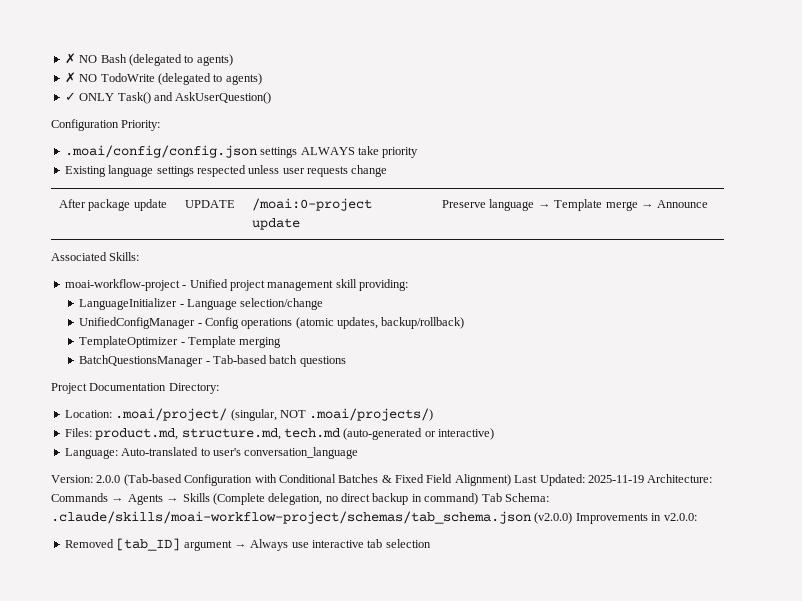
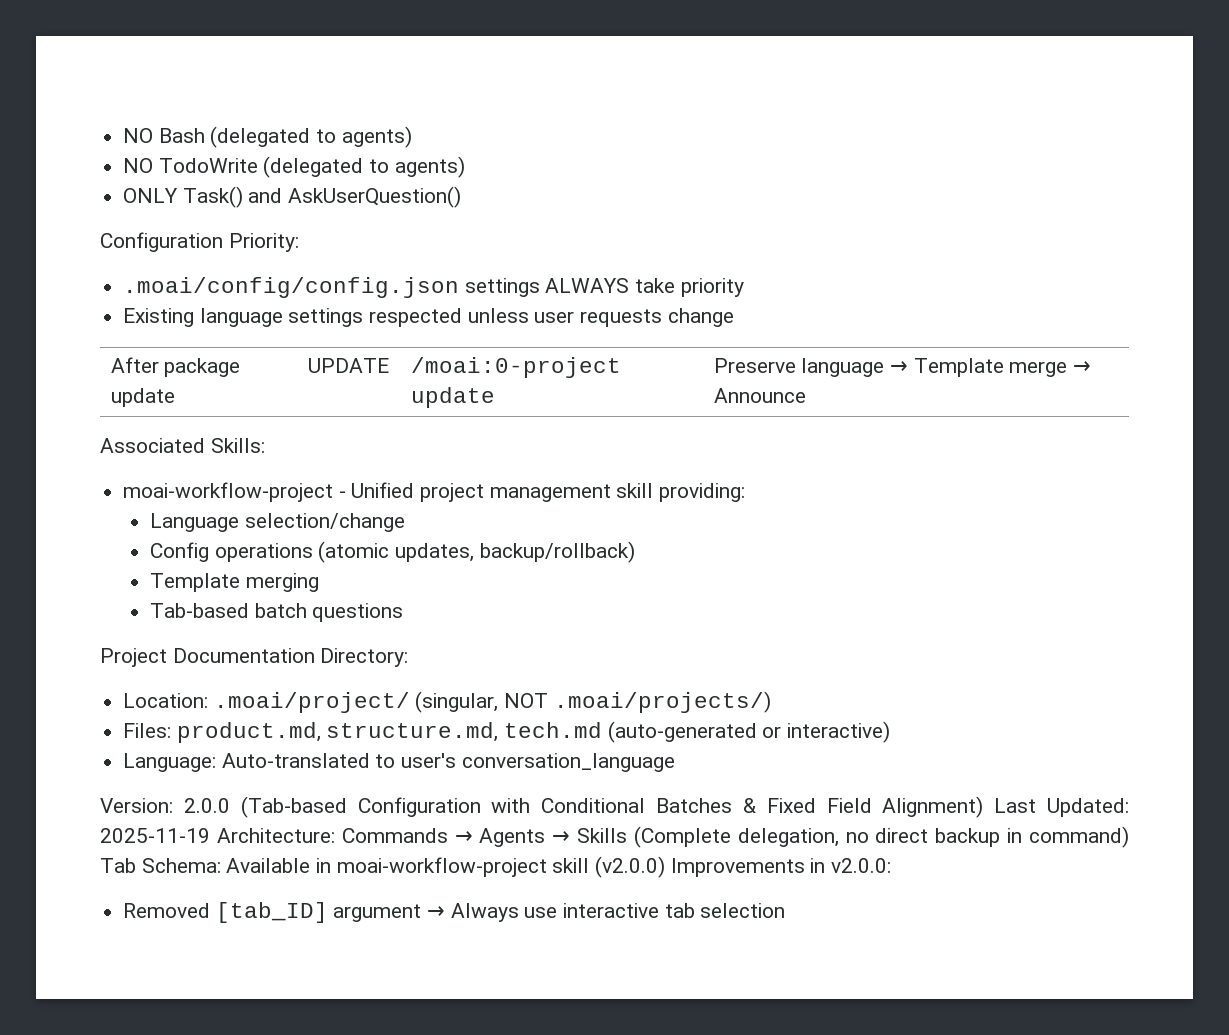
- ✗ NO Bash (delegated to agents)
+ NO Bash (delegated to agents)
- ✗ NO TodoWrite (delegated to agents)
+ NO TodoWrite (delegated to agents)
- ✓ ONLY Task() and AskUserQuestion()
+ ONLY Task() and AskUserQuestion()
- LanguageInitializer - Language selection/change
+ Language selection/change
- UnifiedConfigManager - Config operations (atomic updates, backup/rollback)
+ Config operations (atomic updates, backup/rollback)
- TemplateOptimizer - Template merging
+ Template merging
- BatchQuestionsManager - Tab-based batch questions
+ Tab-based batch questions
- Version: 2.0.0 (Tab-based Configuration with Conditional Batches & Fixed Field Alignment) Last Updated: 2025-11-19 Architecture: Commands → Agents → Skills (Complete delegation, no direct backup in command) Tab Schema: .claude/skills/moai-workflow-project/schemas/tab_schema.json (v2.0.0) Improvements in v2.0.0:
+ Version: 2.0.0 (Tab-based Configuration with Conditional Batches & Fixed Field Alignment) Last Updated: 2025-11-19 Architecture: Commands → Agents → Skills (Complete delegation, no direct backup in command) Tab Schema: Available in moai-workflow-project skill (v2.0.0) Improvements in v2.0.0:

